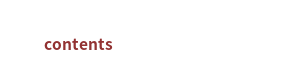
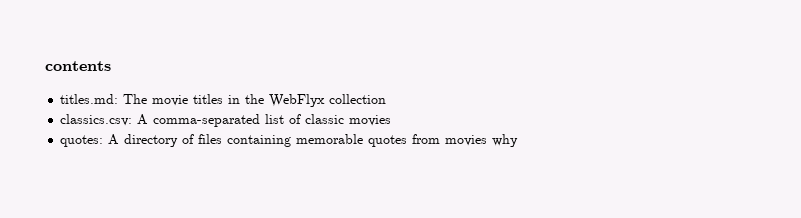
+ titles.md: The movie titles in the WebFlyx collection
+ classics.csv: A comma-separated list of classic movies
+ quotes: A directory of files containing memorable quotes from movies why

